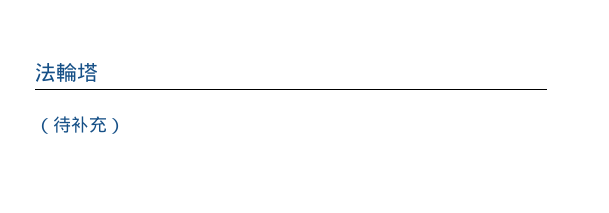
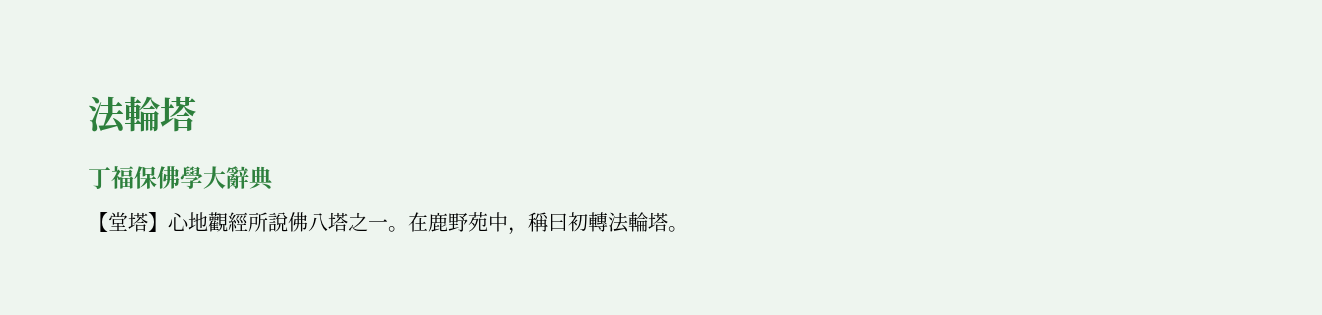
- （待补充）
+ 丁福保佛學大辭典
+ 【堂塔】心地觀經所說佛八塔之一。在鹿野苑中，稱曰初轉法輪塔。

